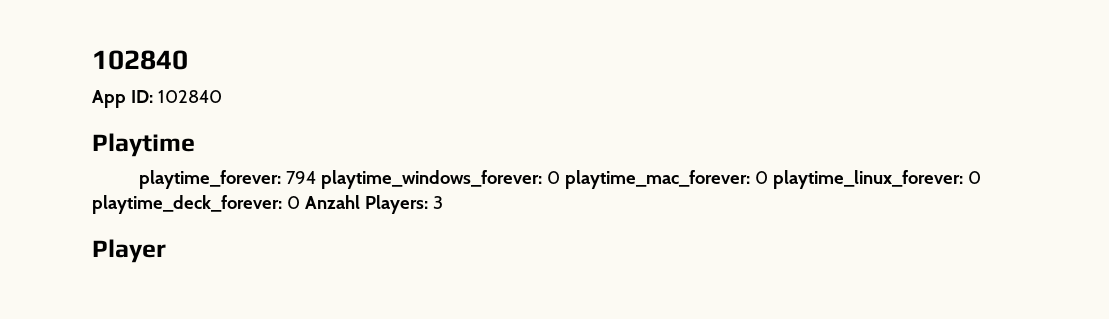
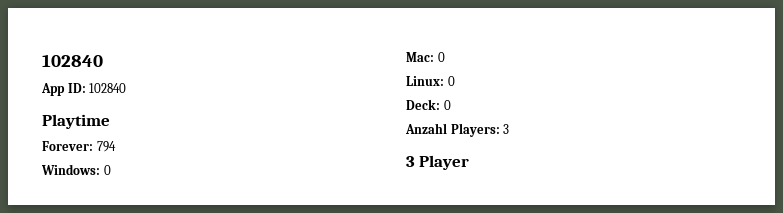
- playtime_forever: 794 playtime_windows_forever: 0 playtime_mac_forever: 0 playtime_linux_forever: 0 playtime_deck_forever: 0 Anzahl Players: 3
+ Forever: 794
+ Windows: 0
+ Mac: 0
+ Linux: 0
+ Deck: 0
+ Anzahl Players: 3
- Player
+ 3 Player

